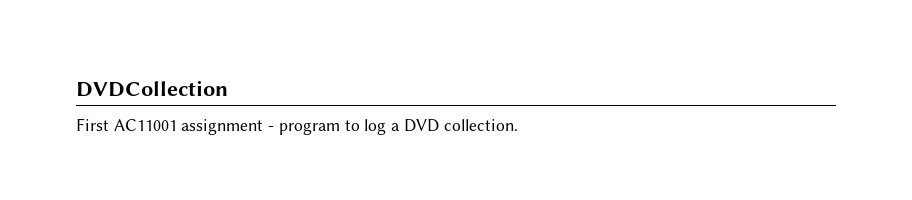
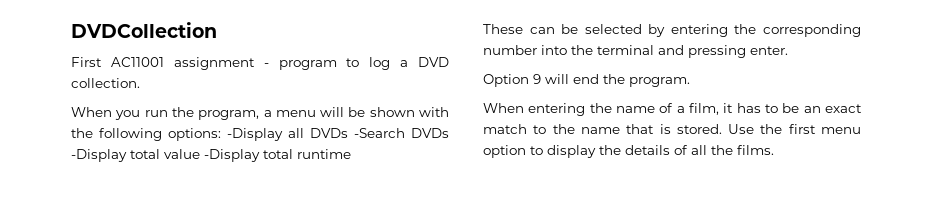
+ When you run the program, a menu will be shown with the following options: -Display all DVDs -Search DVDs -Display total value -Display total runtime
+ These can be selected by entering the corresponding number into the terminal and pressing enter.
+ Option 9 will end the program.
+ When entering the name of a film, it has to be an exact match to the name that is stored. Use the first menu option to display the details of all the films.

